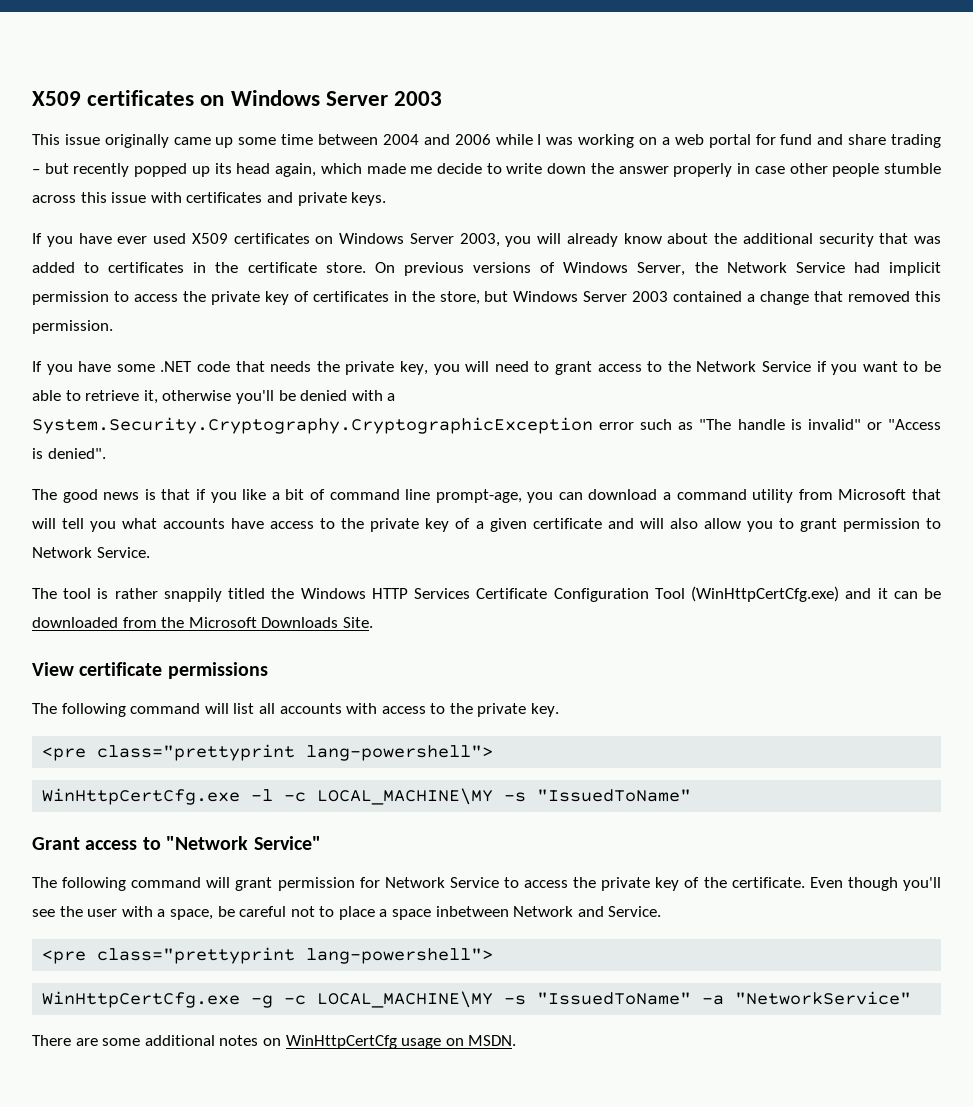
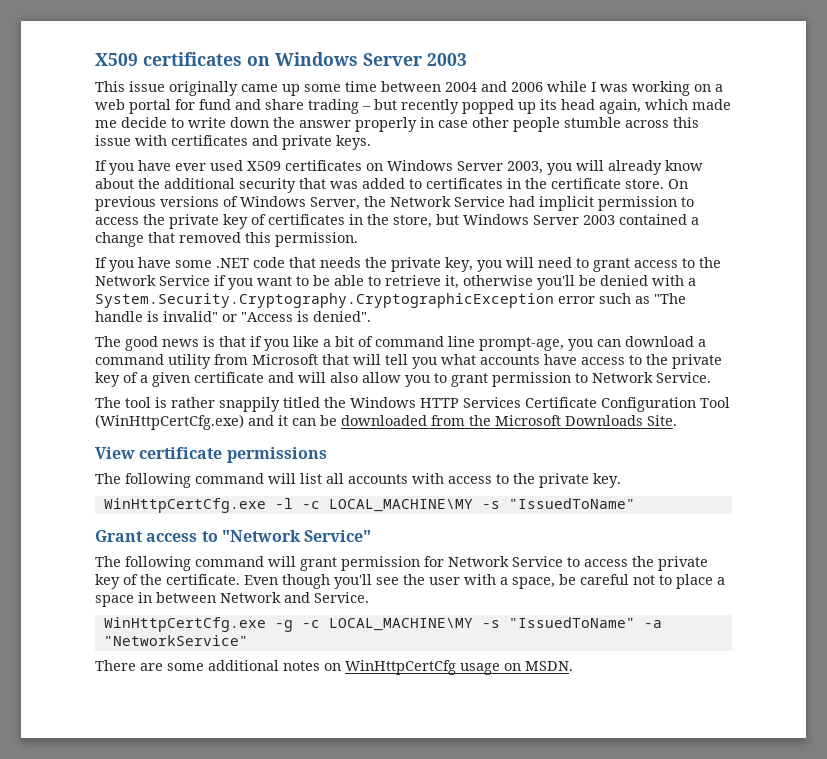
  The following command will list all accounts with access to the private key.
- <pre class="prettyprint lang-powershell">
- Even though you'll see the user with a space, be careful not to place a space inbetween Network and Service.
- <pre class="prettyprint lang-powershell">
+ Even though you'll see the user with a space, be careful not to place a space in between Network and Service.

